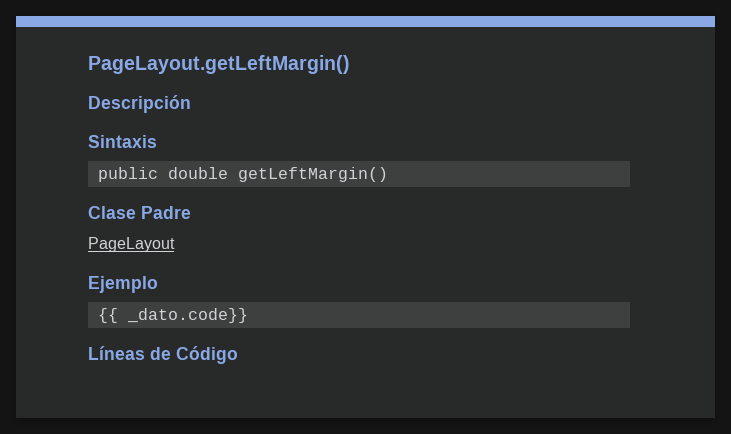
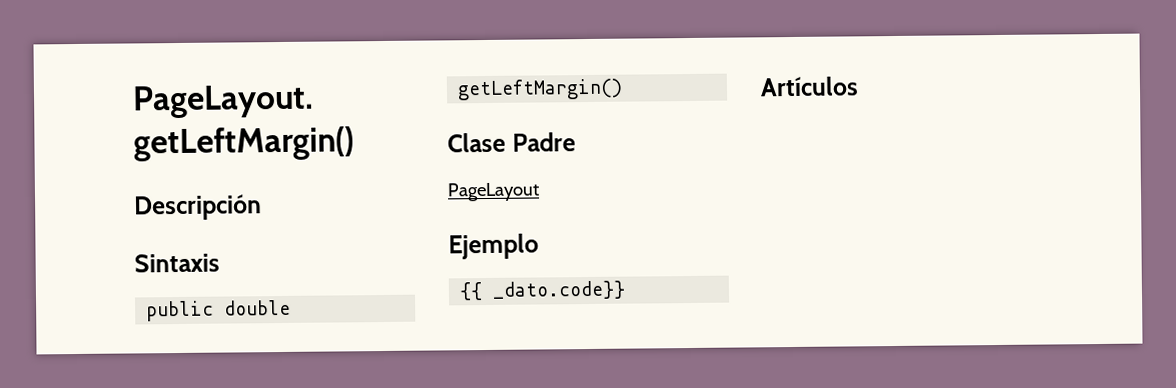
- Líneas de Código
+ Artículos

